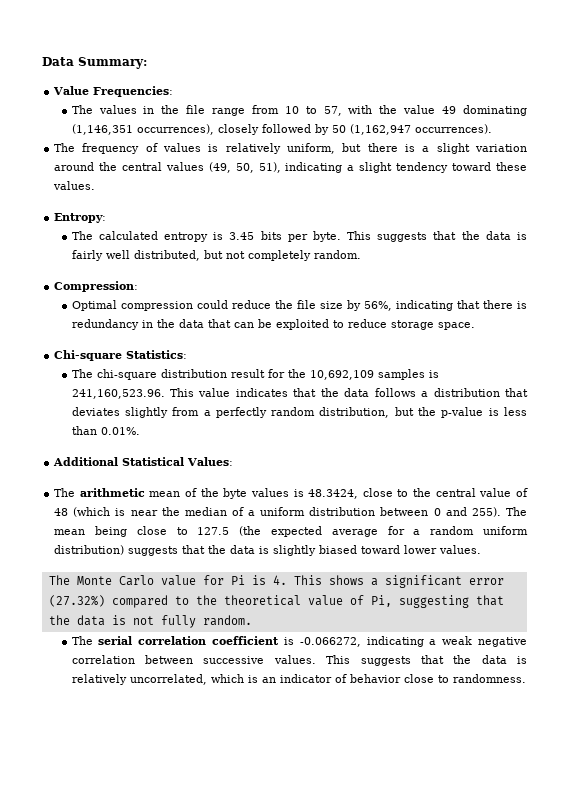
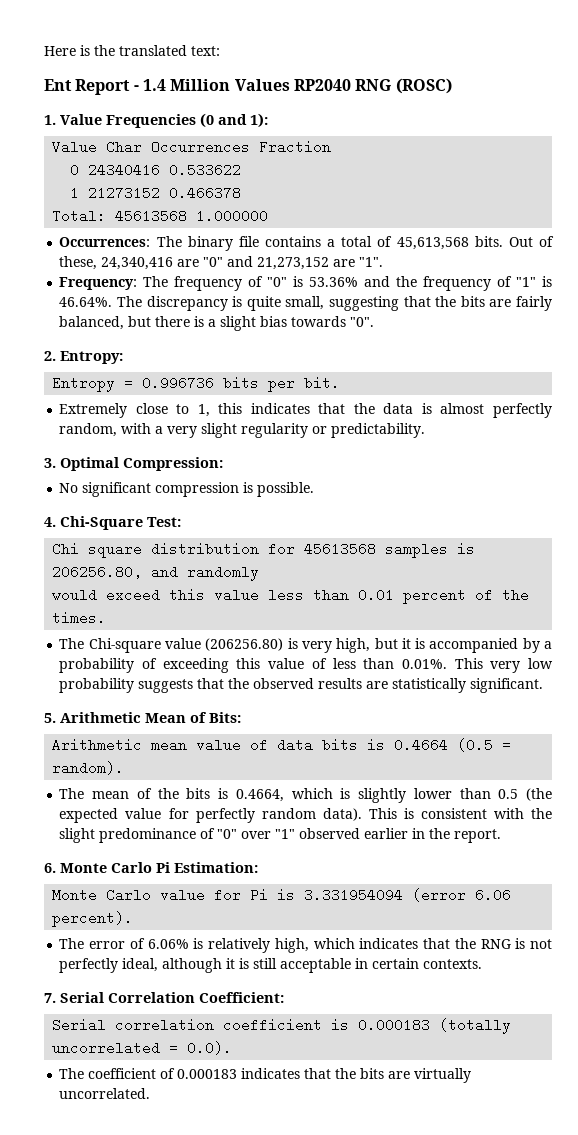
- Data Summary:
- Value Frequencies:
- The values in the file range from 10 to 57, with the value 49 dominating (1,146,351 occurrences), closely followed by 50 (1,162,947 occurrences).
- The frequency of values is relatively uniform, but there is a slight variation around the central values (49, 50, 51), indicating a slight tendency toward these values.
- Entropy:
- The calculated entropy is 3.45 bits per byte. This suggests that the data is fairly well distributed, but not completely random.
- Compression:
- Optimal compression could reduce the file size by 56%, indicating that there is redundancy in the data that can be exploited to reduce storage space.
- Chi-square Statistics:
- The chi-square distribution result for the 10,692,109 samples is 241,160,523.96. This value indicates that the data follows a distribution that deviates slightly from a perfectly random distribution, but the p-value is less than 0.01%.
- Additional Statistical Values:
- The arithmetic mean of the byte values is 48.3424, close to the central value of 48 (which is near the median of a uniform distribution between 0 and 255). The mean being close to 127.5 (the expected average for a random uniform distribution) suggests that the data is slightly biased toward lower values.
- The Monte Carlo value for Pi is 4. This shows a significant error (27.32%) compared to the theoretical value of Pi, suggesting that the data is not fully random.
- The serial correlation coefficient is -0.066272, indicating a weak negative correlation between successive values. This suggests that the data is relatively uncorrelated, which is an indicator of behavior close to randomness.
+ Here is the translated text:
+ Ent Report - 1.4 Million Values RP2040 RNG (ROSC)
+ 1. Value Frequencies (0 and 1):
+ Value Char Occurrences Fraction
+ 0 24340416 0.533622
+ 1 21273152 0.466378
+ Total: 45613568 1.000000
+ Occurrences: The binary file contains a total of 45,613,568 bits. Out of these, 24,340,416 are "0" and 21,273,152 are "1".
+ Frequency: The frequency of "0" is 53.36% and the frequency of "1" is 46.64%. The discrepancy is quite small, suggesting that the bits are fairly balanced, but there is a slight bias towards "0".
+ 2. Entropy:
+ Entropy = 0.996736 bits per bit.
+ Extremely close to 1, this indicates that the data is almost perfectly random, with a very slight regularity or predictability.
+ 3. Optimal Compression:
+ No significant compression is possible.
+ 4. Chi-Square Test:
+ Chi square distribution for 45613568 samples is 206256.80, and randomly
+ would exceed this value less than 0.01 percent of the times.
+ The Chi-square value (206256.80) is very high, but it is accompanied by a probability of exceeding this value of less than 0.01%. This very low probability suggests that the observed results are statistically significant.
+ 5. Arithmetic Mean of Bits:
+ Arithmetic mean value of data bits is 0.4664 (0.5 = random).
+ The mean of the bits is 0.4664, which is slightly lower than 0.5 (the expected value for perfectly random data). This is consistent with the slight predominance of "0" over "1" observed earlier in the report.
+ 6. Monte Carlo Pi Estimation:
+ Monte Carlo value for Pi is 3.331954094 (error 6.06 percent).
+ The error of 6.06% is relatively high, which indicates that the RNG is not perfectly ideal, although it is still acceptable in certain contexts.
+ 7. Serial Correlation Coefficient:
+ Serial correlation coefficient is 0.000183 (totally uncorrelated = 0.0).
+ The coefficient of 0.000183 indicates that the bits are virtually uncorrelated.

